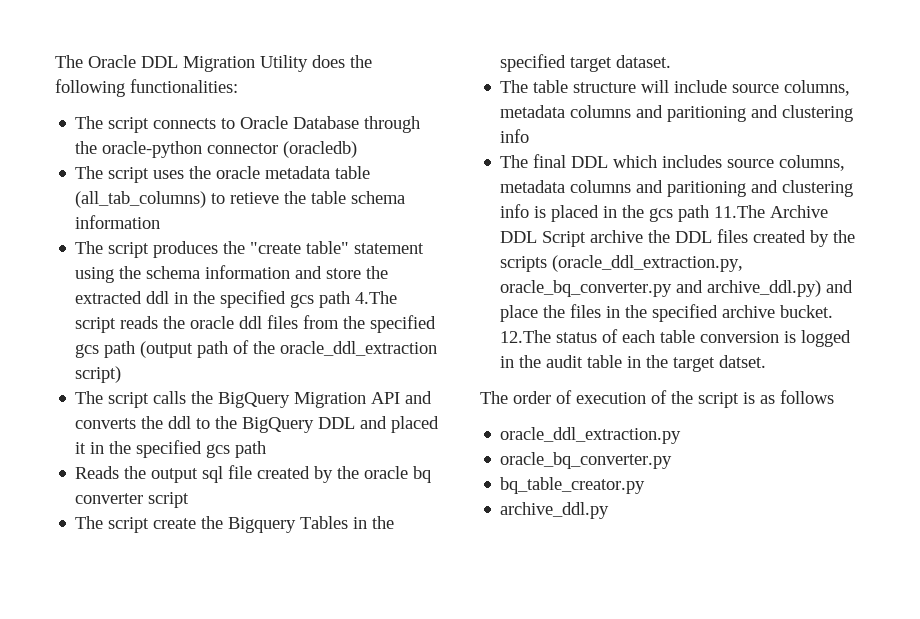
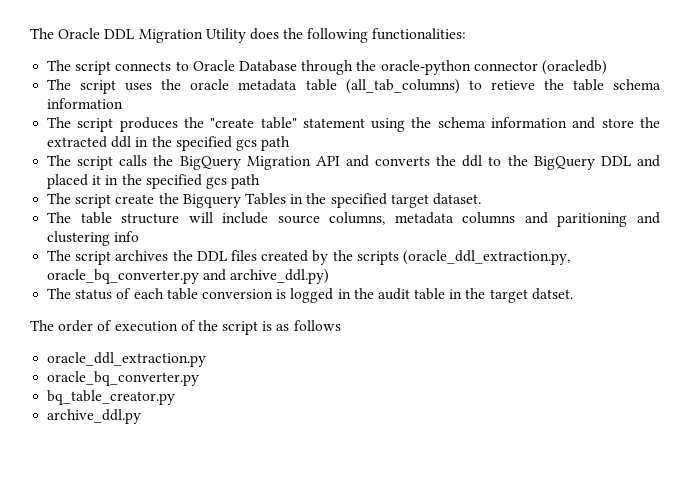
- The script produces the "create table" statement using the schema information and store the extracted ddl in the specified gcs path 4.The script reads the oracle ddl files from the specified gcs path (output path of the oracle_ddl_extraction script)
+ The script produces the "create table" statement using the schema information and store the extracted ddl in the specified gcs path
- Reads the output sql file created by the oracle bq converter script
- The final DDL which includes source columns, metadata columns and paritioning and clustering info is placed in the gcs path 11.The Archive DDL Script archive the DDL files created by the scripts (oracle_ddl_extraction.py, oracle_bq_converter.py and archive_ddl.py) and place the files in the specified archive bucket. 12.The status of each table conversion is logged in the audit table in the target datset.
+ The script archives the DDL files created by the scripts (oracle_ddl_extraction.py, oracle_bq_converter.py and archive_ddl.py)
+ The status of each table conversion is logged in the audit table in the target datset.

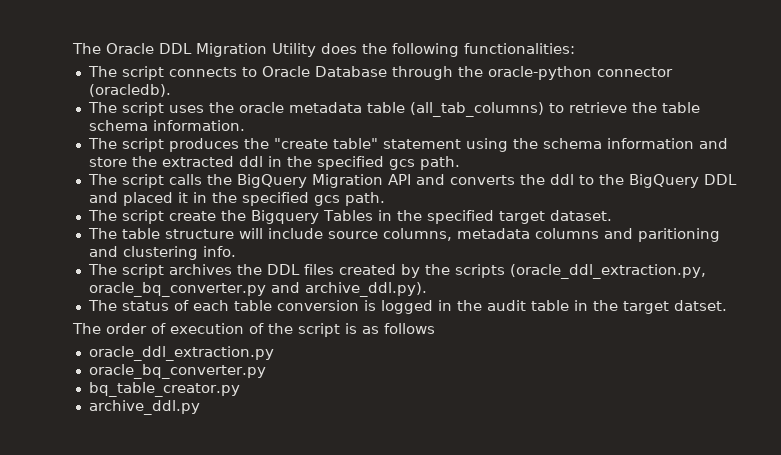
- The script connects to Oracle Database through the oracle-python connector (oracledb)
+ The script connects to Oracle Database through the oracle-python connector (oracledb).
- The script uses the oracle metadata table (all_tab_columns) to retieve the table schema information
+ The script uses the oracle metadata table (all_tab_columns) to retrieve the table schema information.
- The script produces the "create table" statement using the schema information and store the extracted ddl in the specified gcs path
+ The script produces the "create table" statement using the schema information and store the extracted ddl in the specified gcs path.
- The script calls the BigQuery Migration API and converts the ddl to the BigQuery DDL and placed it in the specified gcs path
+ The script calls the BigQuery Migration API and converts the ddl to the BigQuery DDL and placed it in the specified gcs path.
- The table structure will include source columns, metadata columns and paritioning and clustering info
+ The table structure will include source columns, metadata columns and paritioning and clustering info.
- The script archives the DDL files created by the scripts (oracle_ddl_extraction.py, oracle_bq_converter.py and archive_ddl.py)
+ The script archives the DDL files created by the scripts (oracle_ddl_extraction.py, oracle_bq_converter.py and archive_ddl.py).

